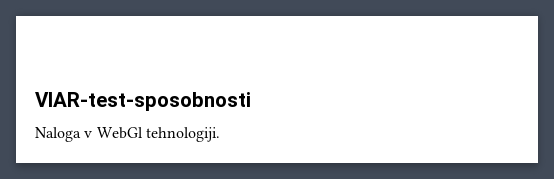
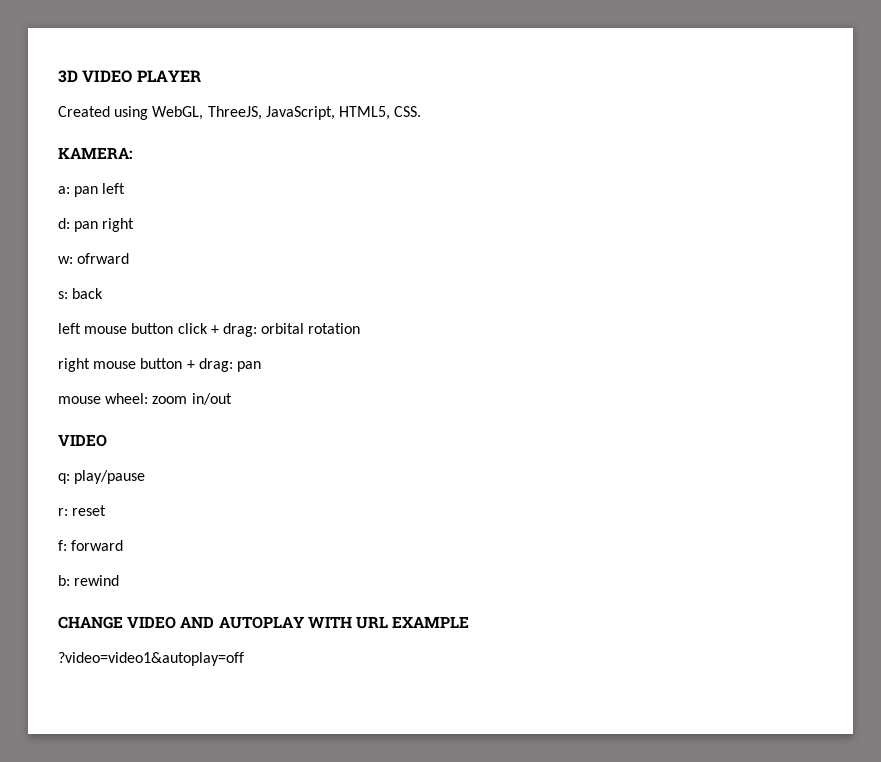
- VIAR-test-sposobnosti
- Naloga v WebGl tehnologiji.
+ 3D VIDEO PLAYER
+ Created using WebGL, ThreeJS, JavaScript, HTML5, CSS.
+ KAMERA:
+ a: pan left
+ d: pan right
+ w: ofrward
+ s: back
+ left mouse button click + drag: orbital rotation
+ right mouse button + drag: pan
+ mouse wheel: zoom in/out
+ VIDEO
+ q: play/pause
+ r: reset
+ f: forward
+ b: rewind
+ CHANGE VIDEO AND AUTOPLAY WITH URL EXAMPLE
+ ?video=video1&autoplay=off

